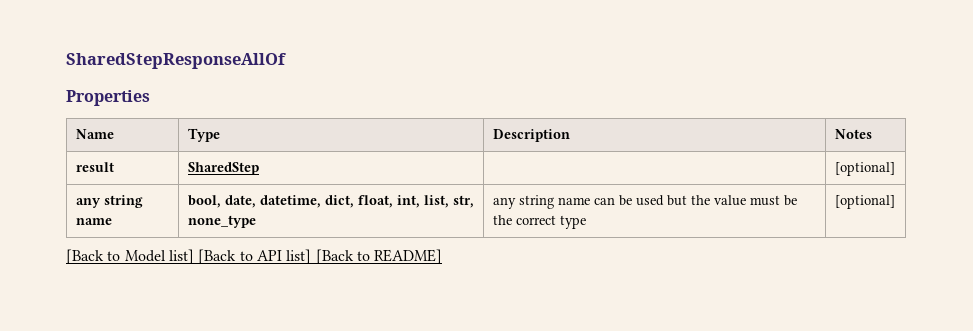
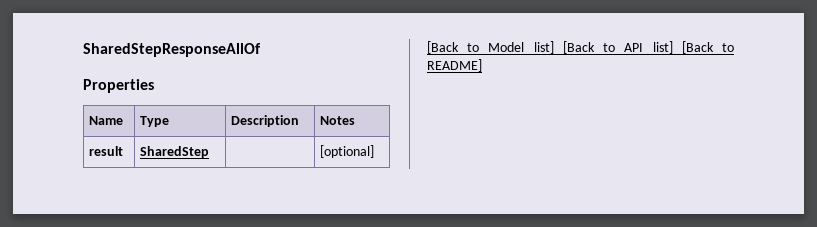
- any string name | bool, date, datetime, dict, float, int, list, str, none_type | any string name can be used but the value must be the correct type | [optional]

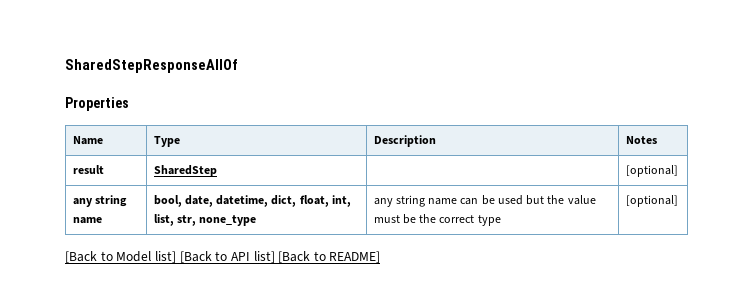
+ any string name | bool, date, datetime, dict, float, int, list, str, none_type | any string name can be used but the value must be the correct type | [optional]

